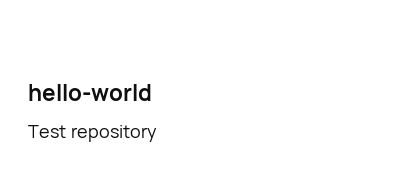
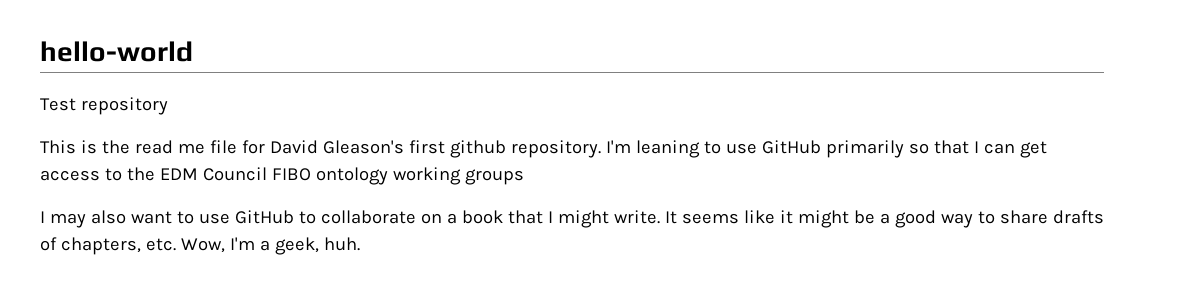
+ This is the read me file for David Gleason's first github repository. I'm leaning to use GitHub primarily so that I can get access to the EDM Council FIBO ontology working groups
+ I may also want to use GitHub to collaborate on a book that I might write. It seems like it might be a good way to share drafts of chapters, etc. Wow, I'm a geek, huh.

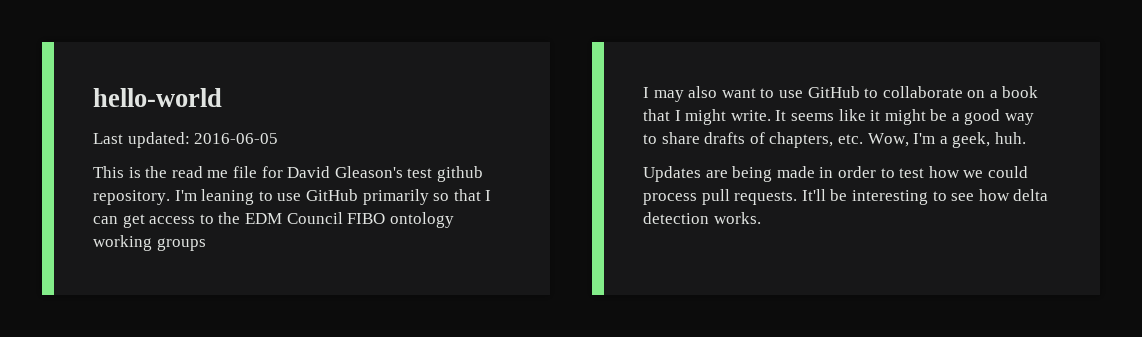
- Test repository
+ Last updated: 2016-06-05
- This is the read me file for David Gleason's first github repository.
+ This is the read me file for David Gleason's test github repository.
+ Updates are being made in order to test how we could process pull requests. It'll be interesting to see how delta detection works.

